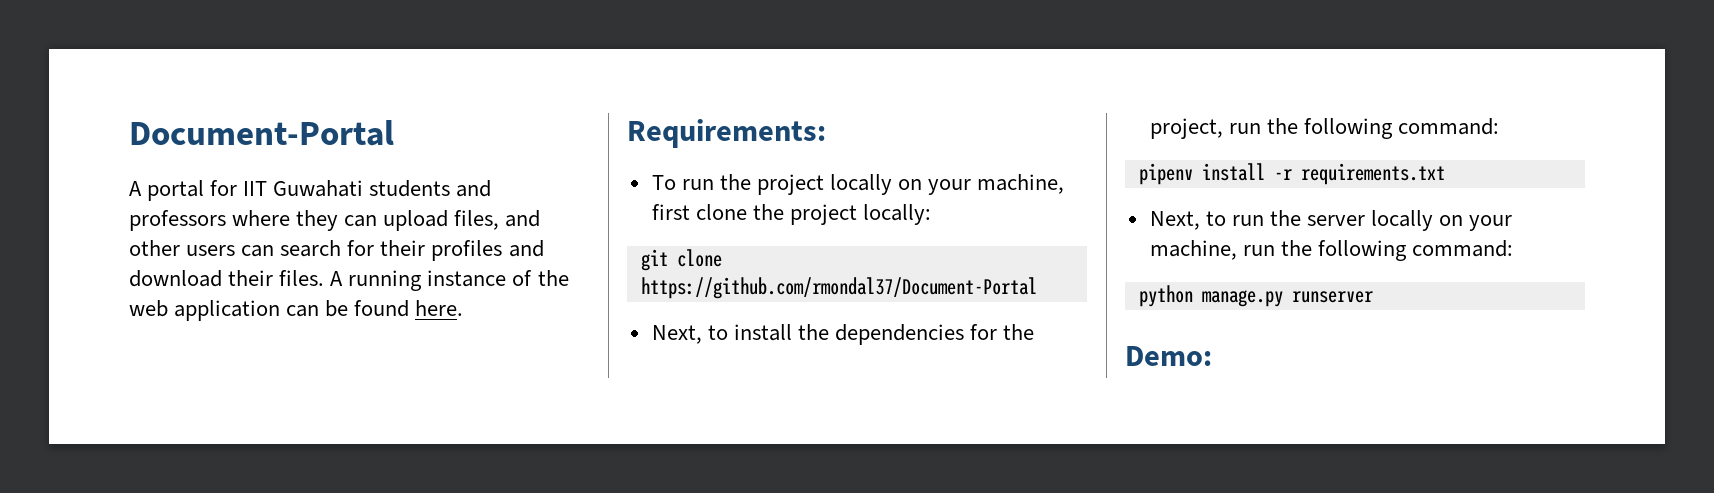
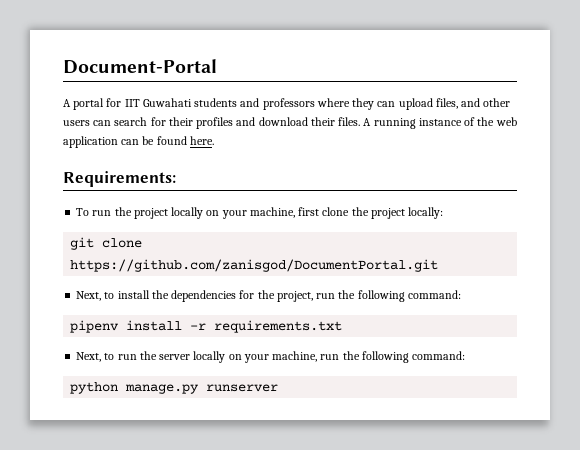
- git clone https://github.com/rmondal37/Document-Portal
+ git clone https://github.com/zanisgod/DocumentPortal.git
- Demo:

